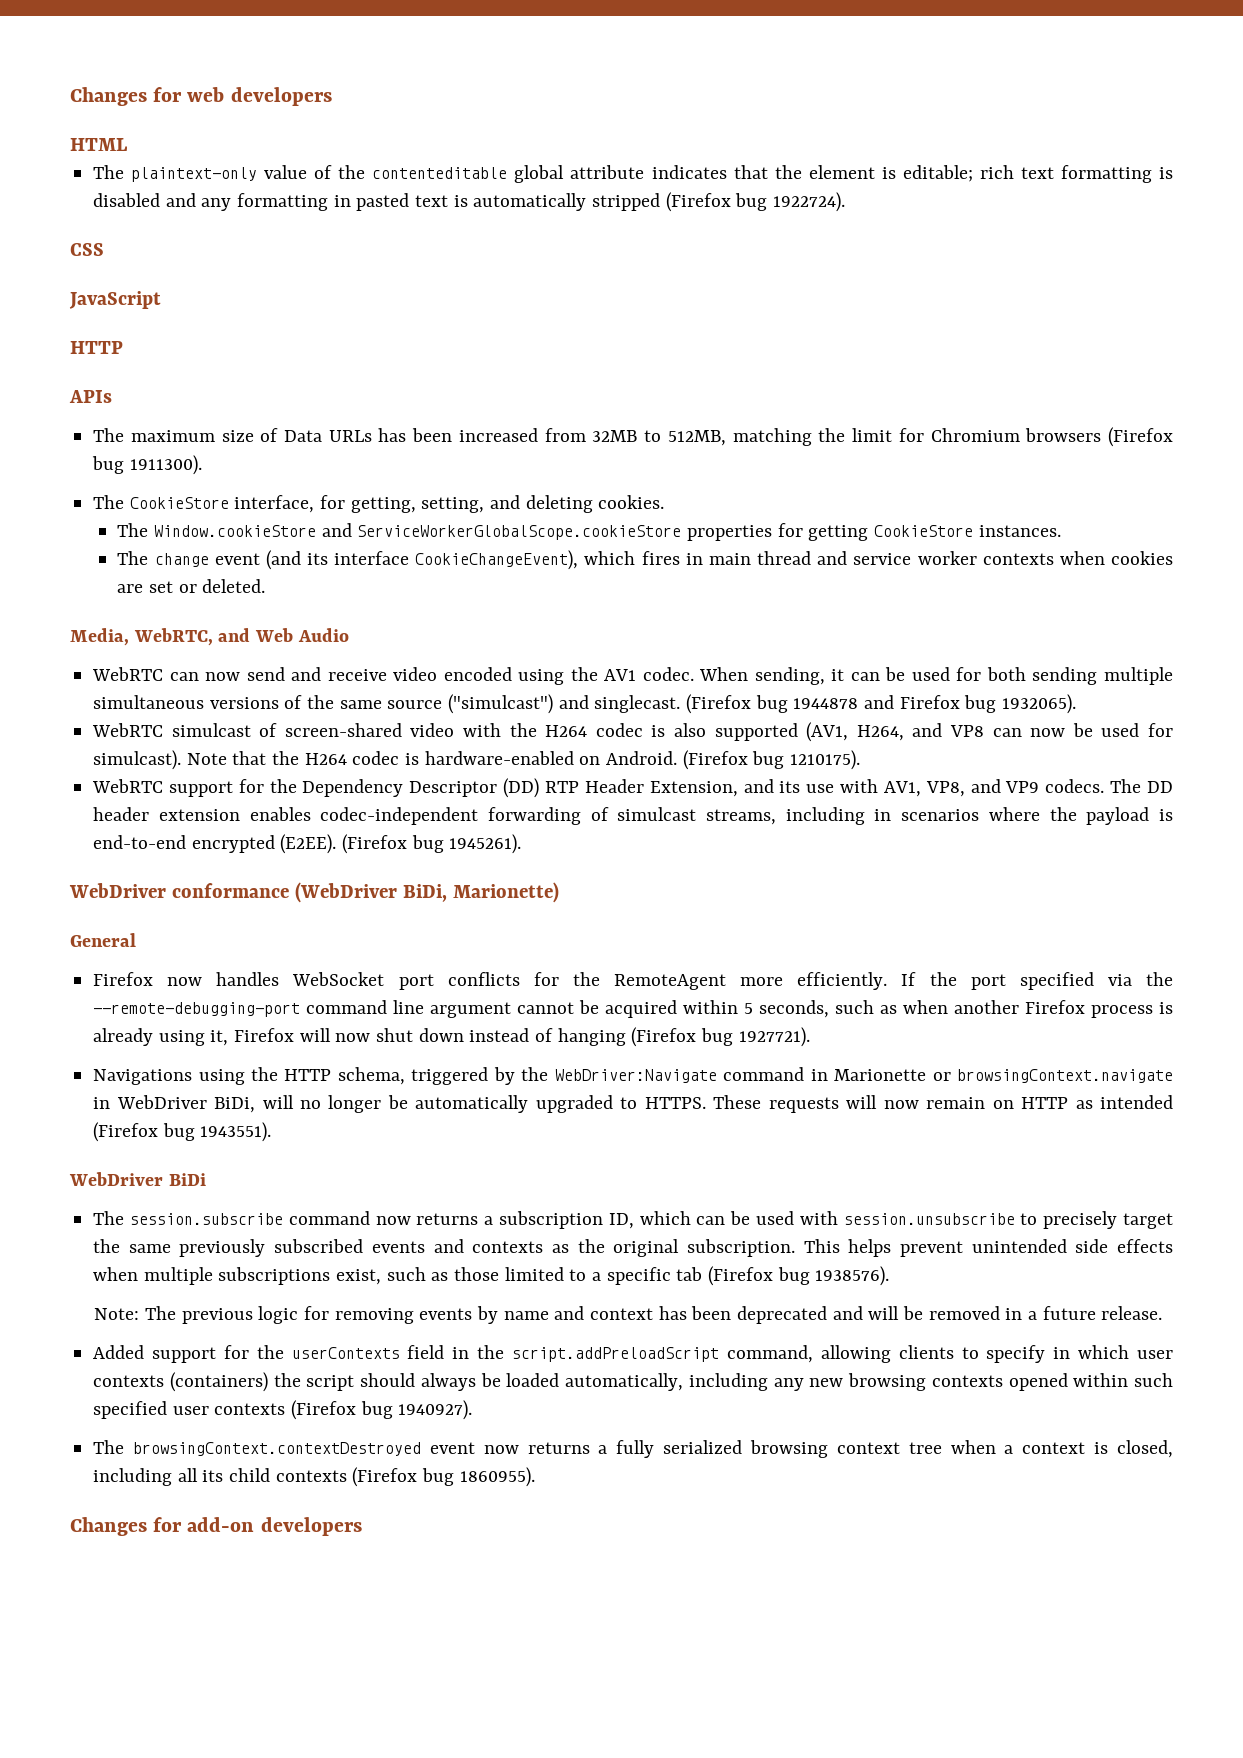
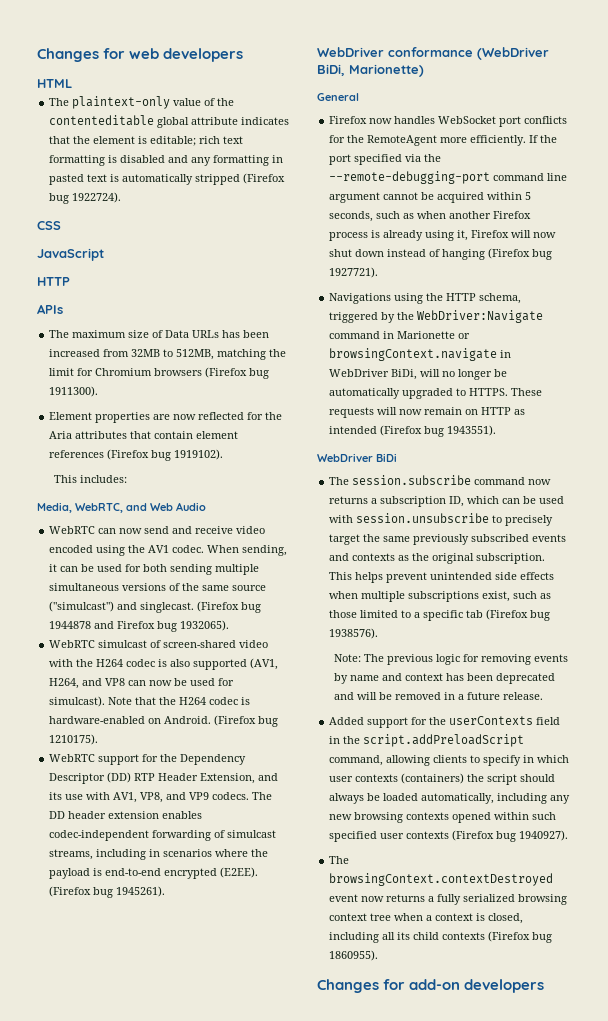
- The CookieStore interface, for getting, setting, and deleting cookies.
- The Window.cookieStore and ServiceWorkerGlobalScope.cookieStore properties for getting CookieStore instances.
- The change event (and its interface CookieChangeEvent), which fires in main thread and service worker contexts when cookies are set or deleted.
+ Element properties are now reflected for the Aria attributes that contain element references (Firefox bug 1919102).
+ This includes:

